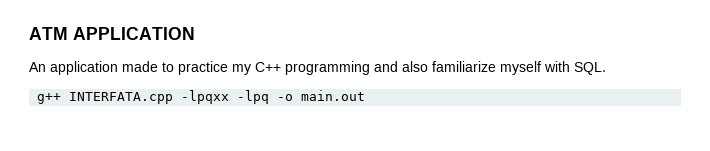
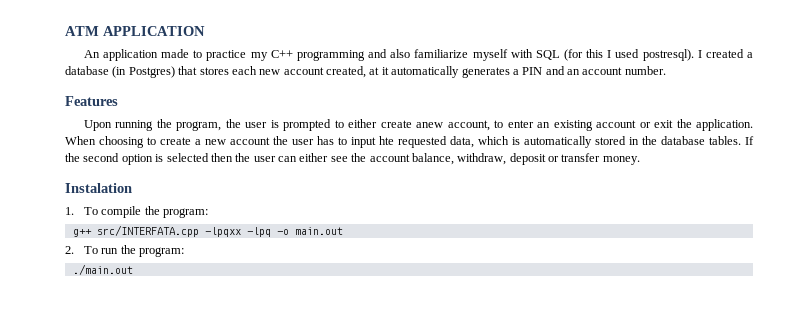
- An application made to practice my C++ programming and also familiarize myself with SQL.
+ An application made to practice my C++ programming and also familiarize myself with SQL (for this I used postresql). I created a database (in Postgres) that stores each new account created, at it automatically generates a PIN and an account number.
+ Features
+ Upon running the program, the user is prompted to either create anew account, to enter an existing account or exit the application. When choosing to create a new account the user has to input hte requested data, which is automatically stored in the database tables. If the second option is selected then the user can either see the account balance, withdraw, deposit or transfer money.
+ Instalation
+ 1. To compile the program:
- g++ INTERFATA.cpp -lpqxx -lpq -o main.out
+ g++ src/INTERFATA.cpp -lpqxx -lpq -o main.out
+ 2. To run the program:
+ ./main.out

